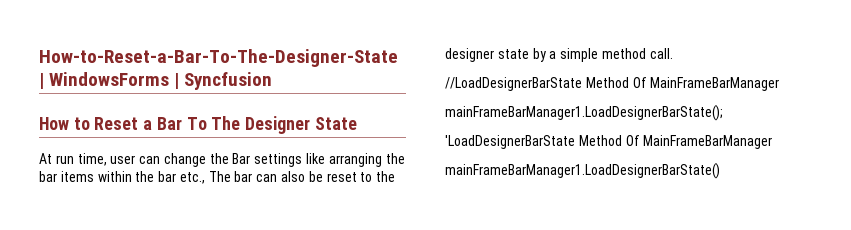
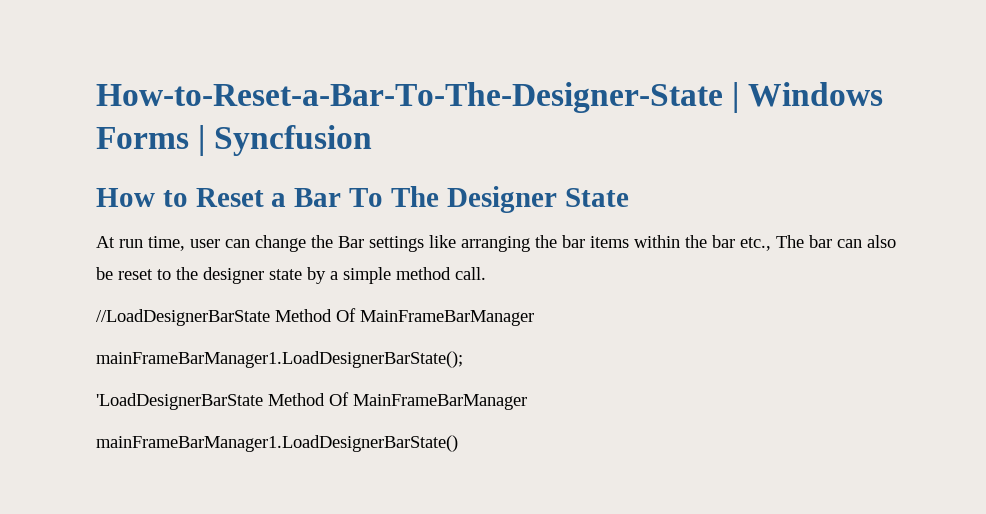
- How-to-Reset-a-Bar-To-The-Designer-State | WindowsForms | Syncfusion
+ How-to-Reset-a-Bar-To-The-Designer-State | Windows Forms | Syncfusion

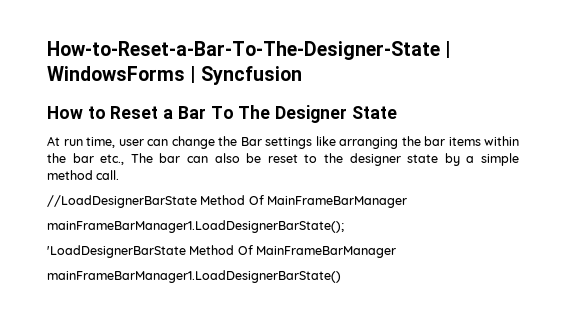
- How-to-Reset-a-Bar-To-The-Designer-State | Windows Forms | Syncfusion
+ How-to-Reset-a-Bar-To-The-Designer-State | WindowsForms | Syncfusion

